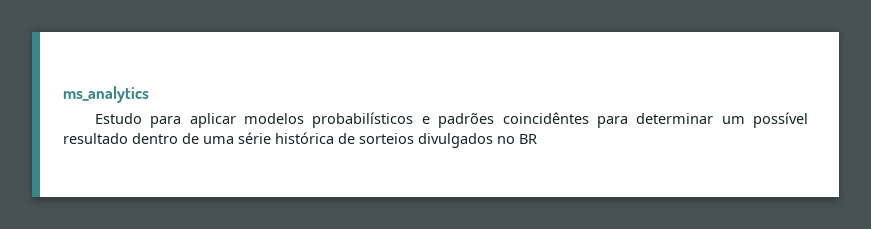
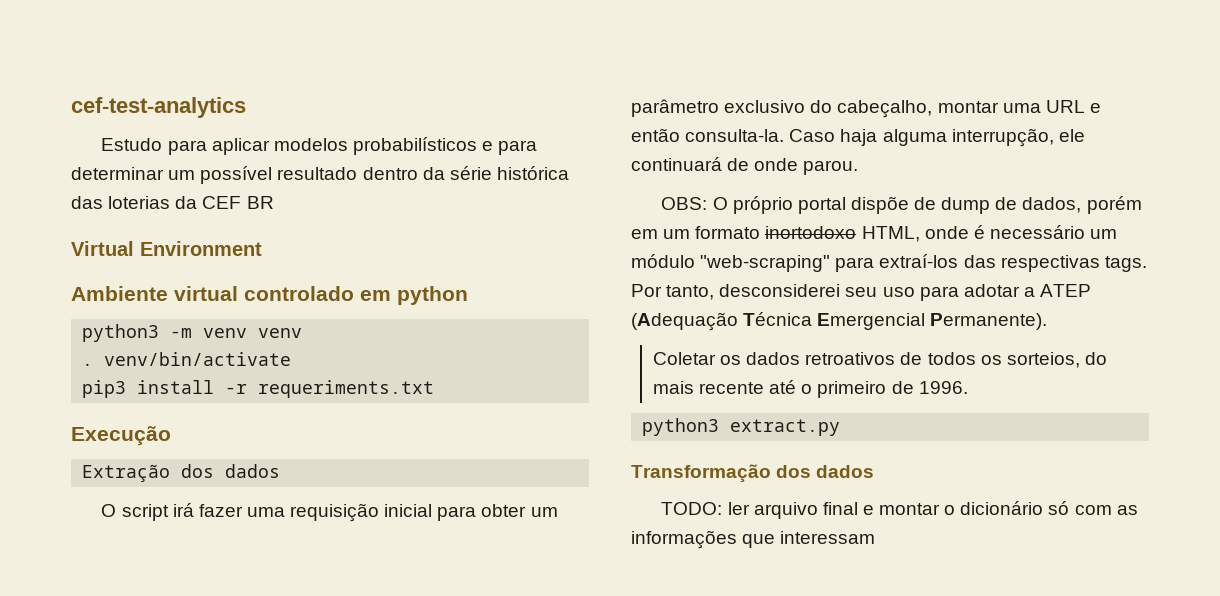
- ms_analytics
+ cef-test-analytics
- Estudo para aplicar modelos probabilísticos e padrões coincidêntes para determinar um possível resultado dentro de uma série histórica de sorteios divulgados no BR
+ Estudo para aplicar modelos probabilísticos e para determinar um possível resultado dentro da série histórica das loterias da CEF BR
+ Virtual Environment
+ Ambiente virtual controlado em python
+ python3 -m venv venv
+ . venv/bin/activate
+ pip3 install -r requeriments.txt
+ Execução
+ Extração dos dados
+ O script irá fazer uma requisição inicial para obter um parâmetro exclusivo do cabeçalho, montar uma URL e então consulta-la. Caso haja alguma interrupção, ele continuará de onde parou.
+ OBS: O próprio portal dispõe de dump de dados, porém em um formato inortodoxo HTML, onde é necessário um módulo "web-scraping" para extraí-los das respectivas tags. Por tanto, desconsiderei seu uso para adotar a ATEP (Adequação Técnica Emergencial Permanente).
+ Coletar os dados retroativos de todos os sorteios, do mais recente até o primeiro de 1996.
+ python3 extract.py
+ Transformação dos dados
+ TODO: ler arquivo final e montar o dicionário só com as informações que interessam

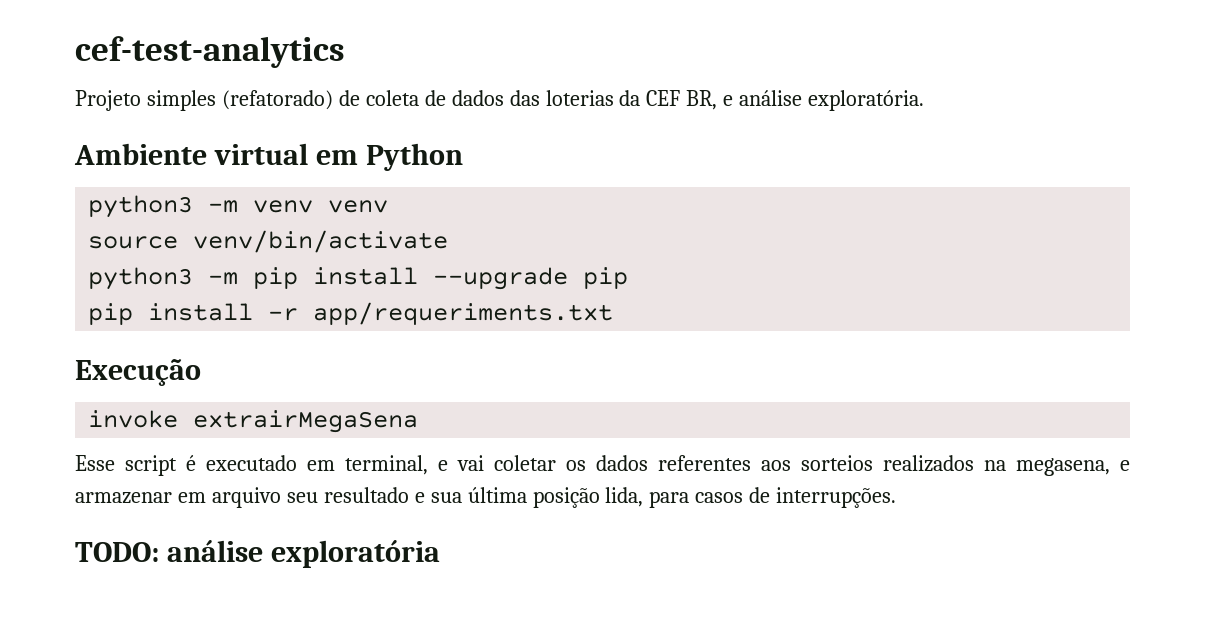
- Estudo para aplicar modelos probabilísticos e para determinar um possível resultado dentro da série histórica das loterias da CEF BR
- Virtual Environment
+ Projeto simples (refatorado) de coleta de dados das loterias da CEF BR, e análise exploratória.
- Ambiente virtual controlado em python
+ Ambiente virtual em Python
- . venv/bin/activate
+ source venv/bin/activate
- pip3 install -r requeriments.txt
+ python3 -m pip install --upgrade pip
+ pip install -r app/requeriments.txt
- Extração dos dados
- O script irá fazer uma requisição inicial para obter um parâmetro exclusivo do cabeçalho, montar uma URL e então consulta-la. Caso haja alguma interrupção, ele continuará de onde parou.
- OBS: O próprio portal dispõe de dump de dados, porém em um formato inortodoxo HTML, onde é necessário um módulo "web-scraping" para extraí-los das respectivas tags. Por tanto, desconsiderei seu uso para adotar a ATEP (Adequação Técnica Emergencial Permanente).
- Coletar os dados retroativos de todos os sorteios, do mais recente até o primeiro de 1996.
- python3 extract.py
- Transformação dos dados
- TODO: ler arquivo final e montar o dicionário só com as informações que interessam
+ invoke extrairMegaSena
+ Esse script é executado em terminal, e vai coletar os dados referentes aos sorteios realizados na megasena, e armazenar em arquivo seu resultado e sua última posição lida, para casos de interrupções.
+ TODO: análise exploratória

